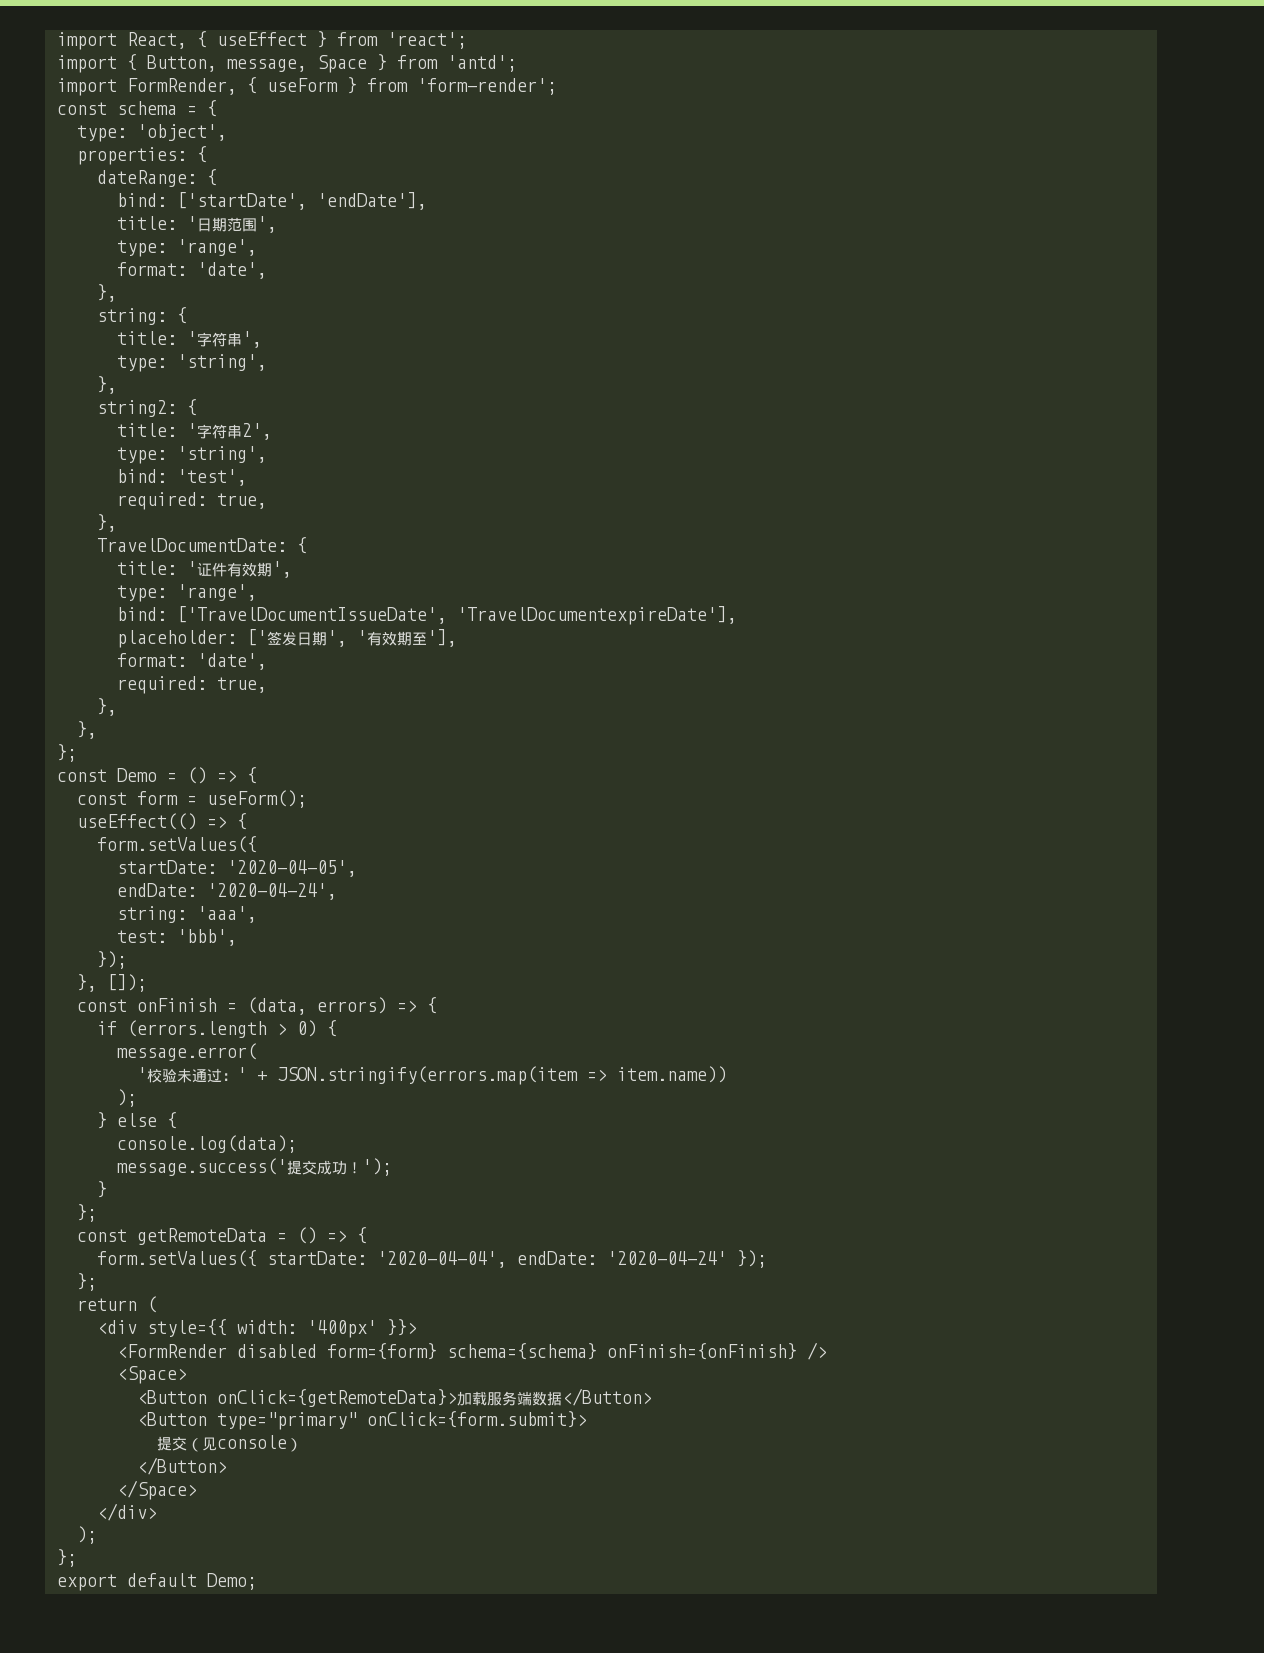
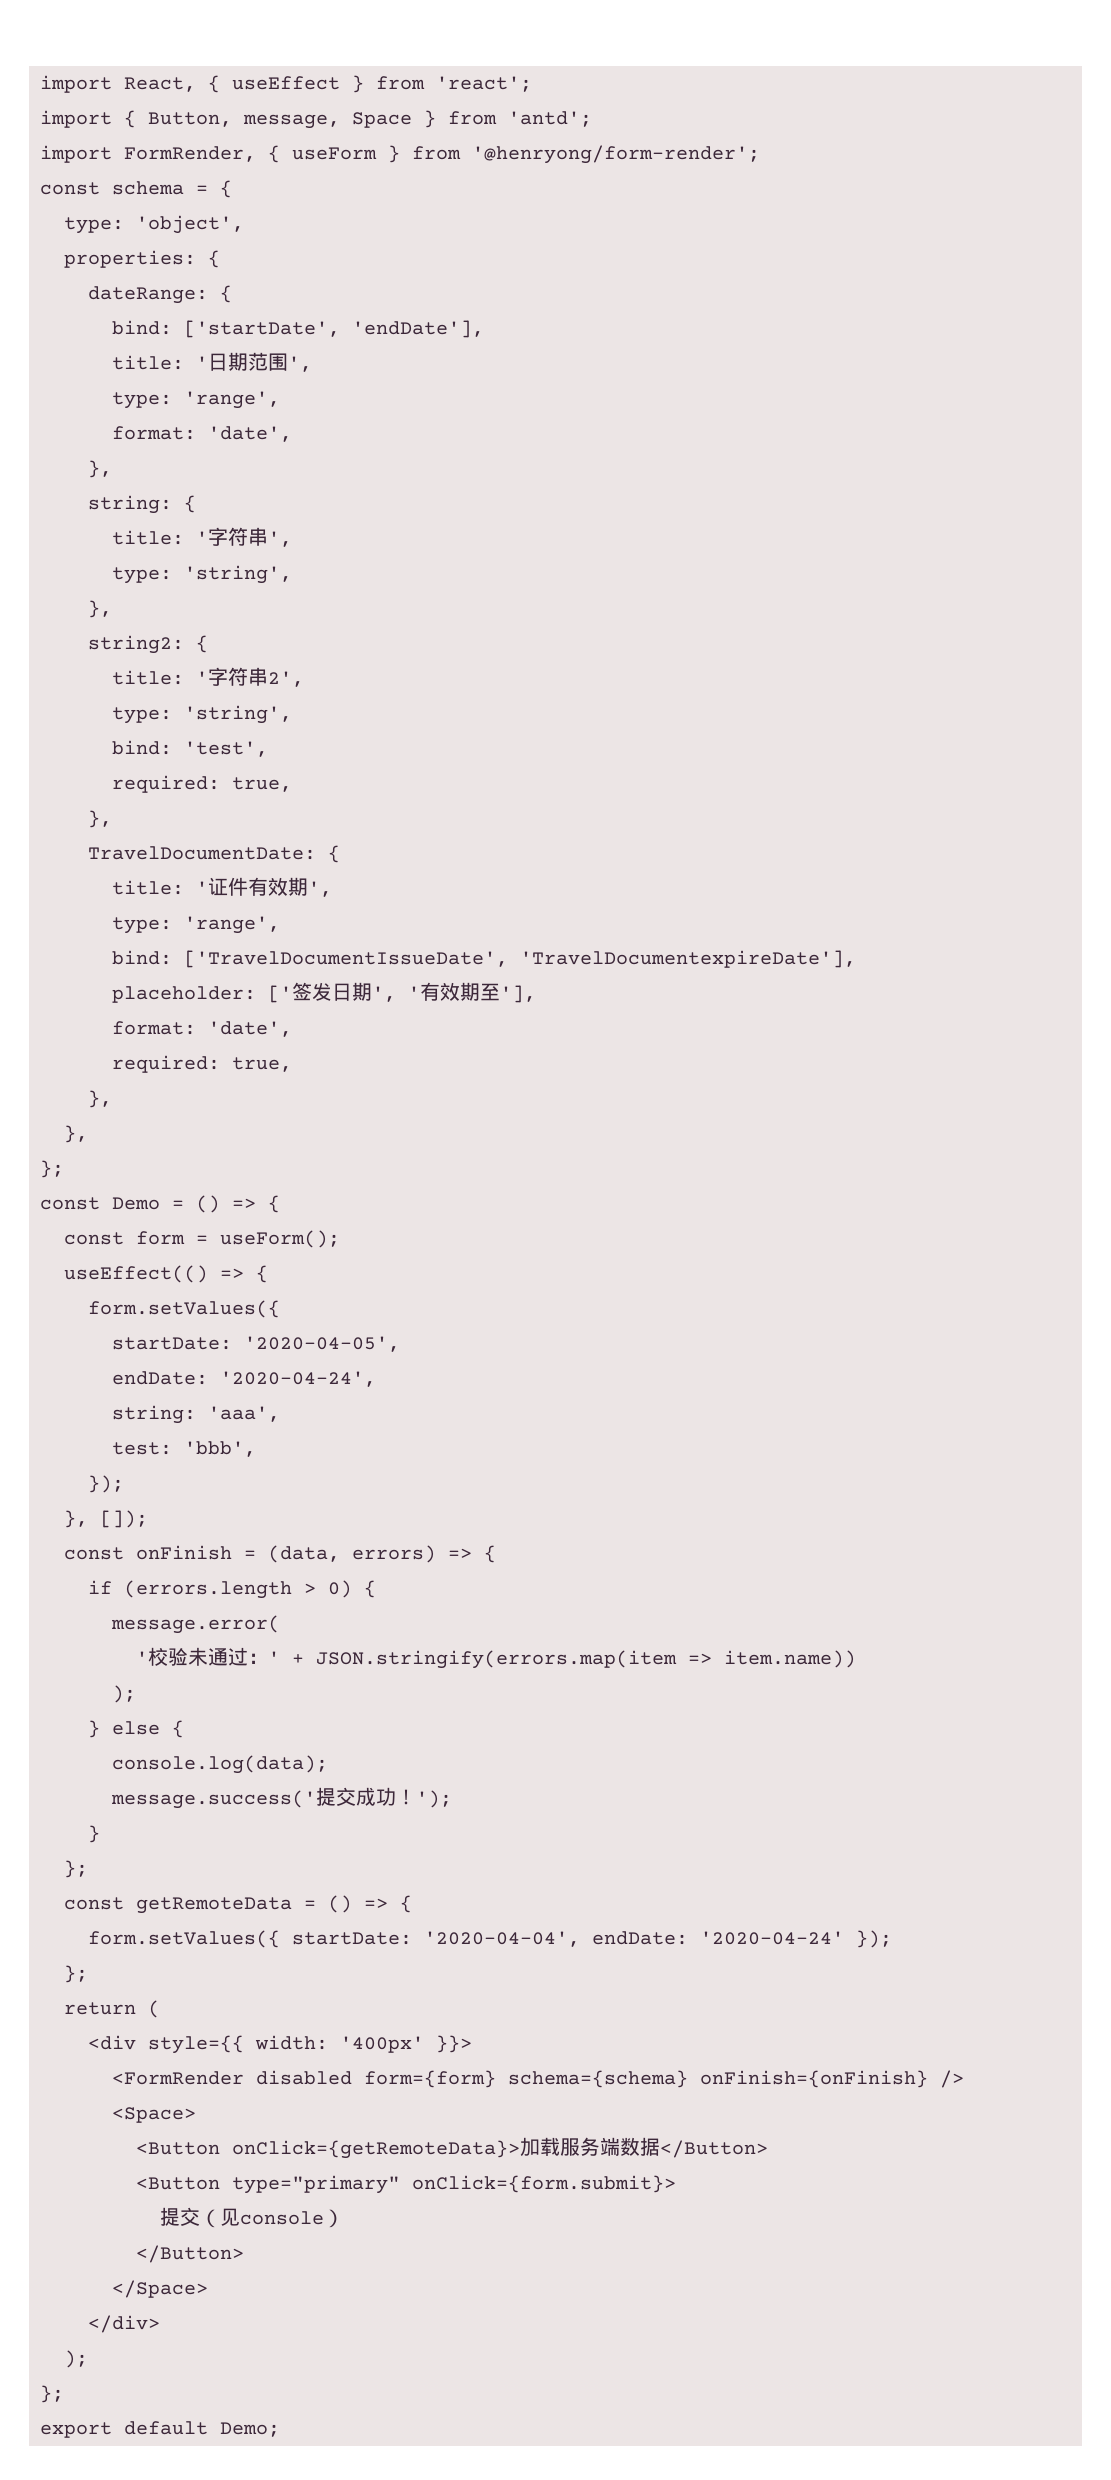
- import FormRender, { useForm } from 'form-render';
+ import FormRender, { useForm } from '@henryong/form-render';

